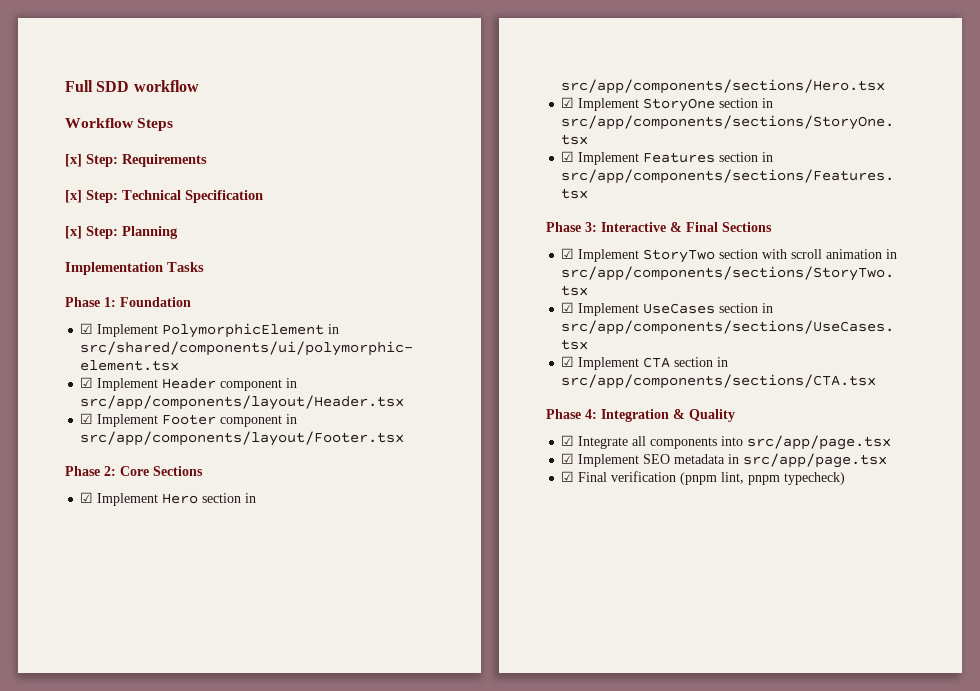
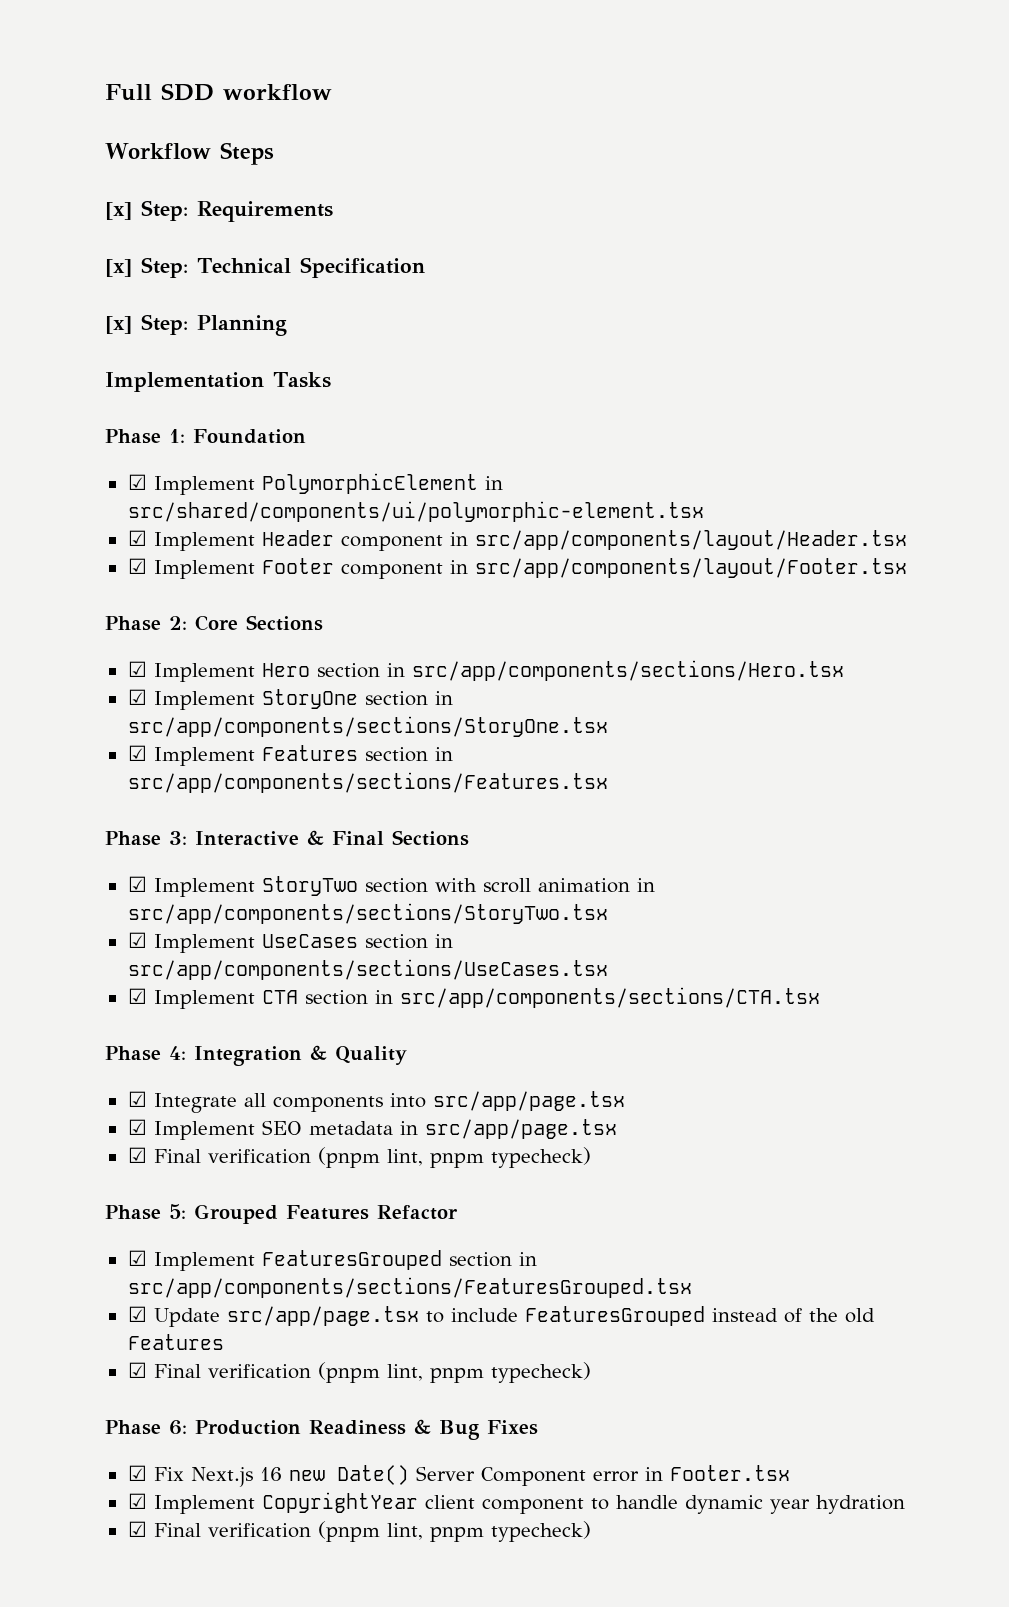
+ Phase 5: Grouped Features Refactor
+ ☑ Implement FeaturesGrouped section in src/app/components/sections/FeaturesGrouped.tsx
+ ☑ Update src/app/page.tsx to include FeaturesGrouped instead of the old Features
+ ☑ Final verification (pnpm lint, pnpm typecheck)
+ Phase 6: Production Readiness & Bug Fixes
+ ☑ Fix Next.js 16 new Date() Server Component error in Footer.tsx
+ ☑ Implement CopyrightYear client component to handle dynamic year hydration
+ ☑ Final verification (pnpm lint, pnpm typecheck)

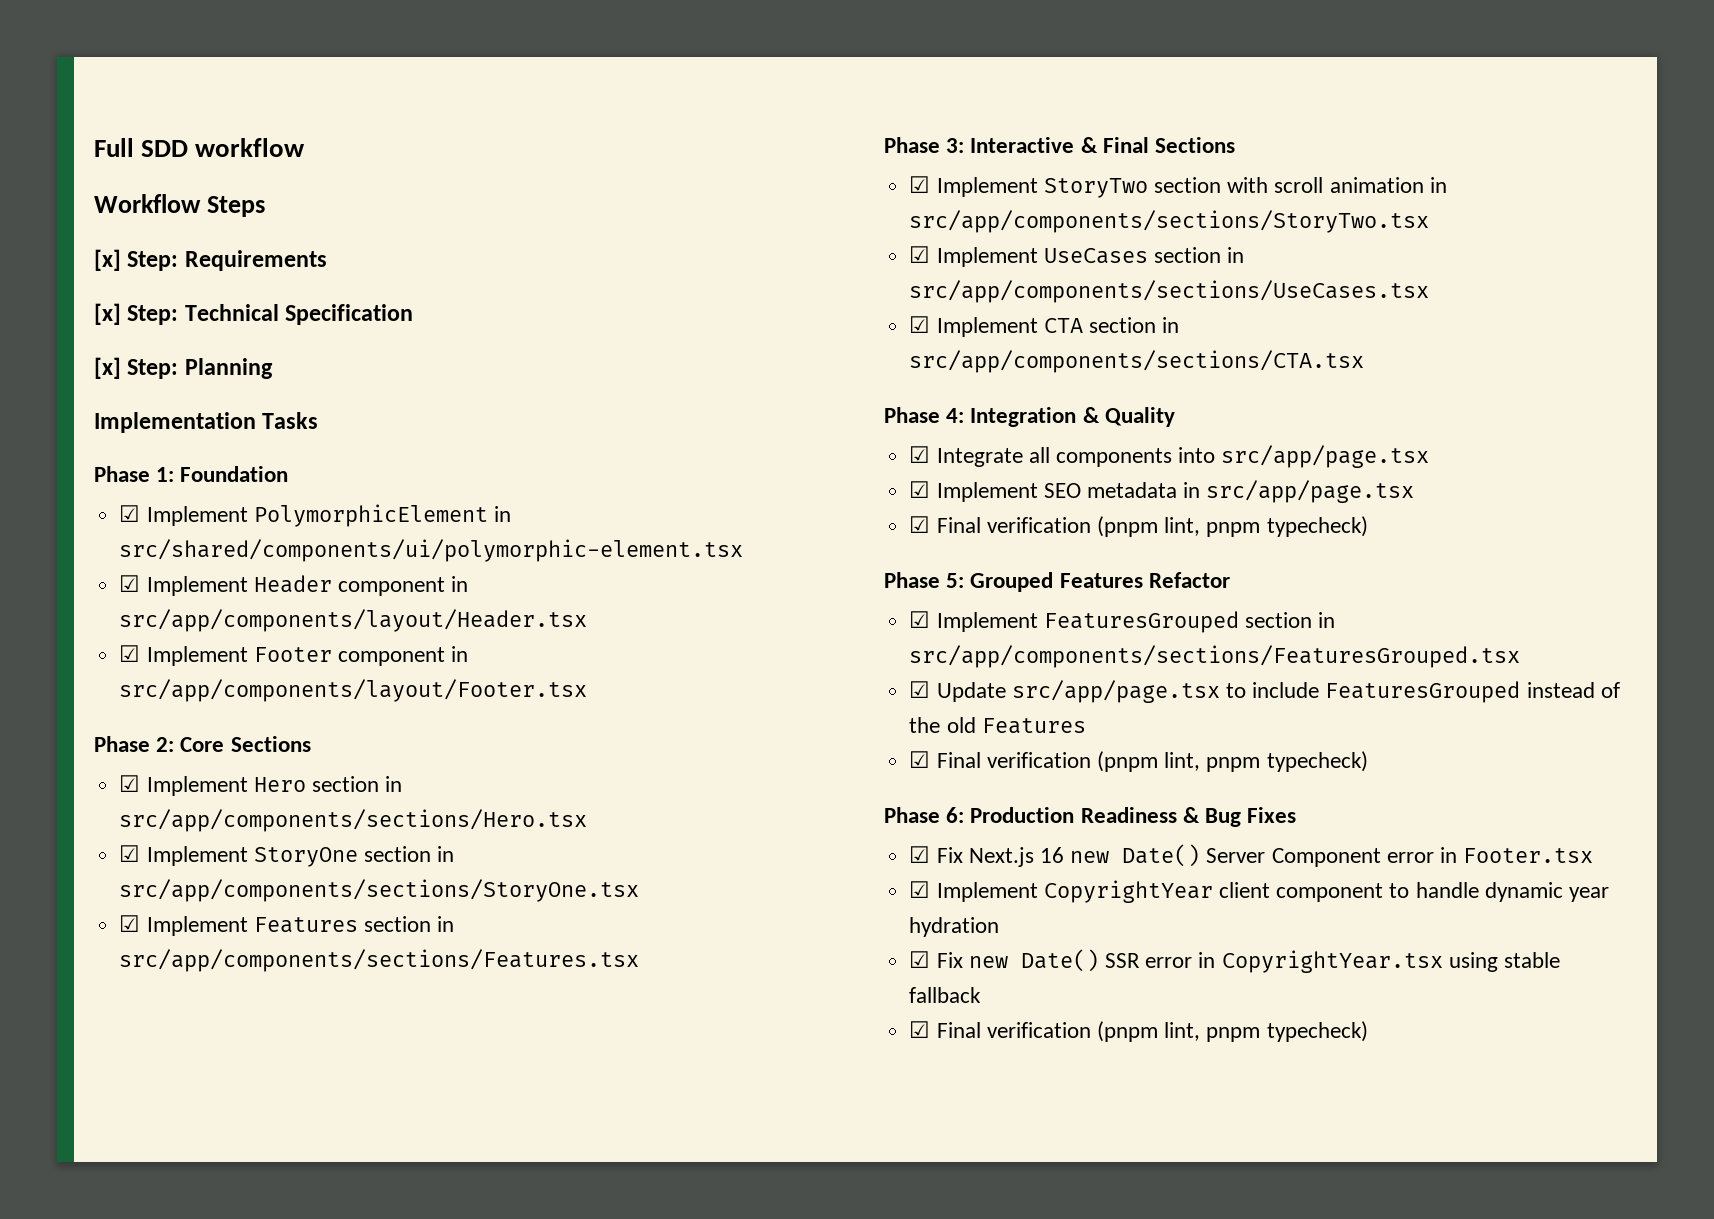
+ ☑ Fix new Date() SSR error in CopyrightYear.tsx using stable fallback

